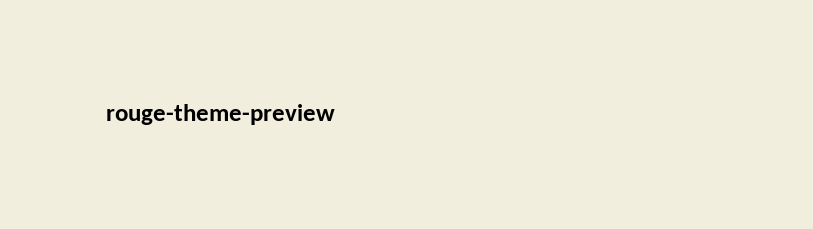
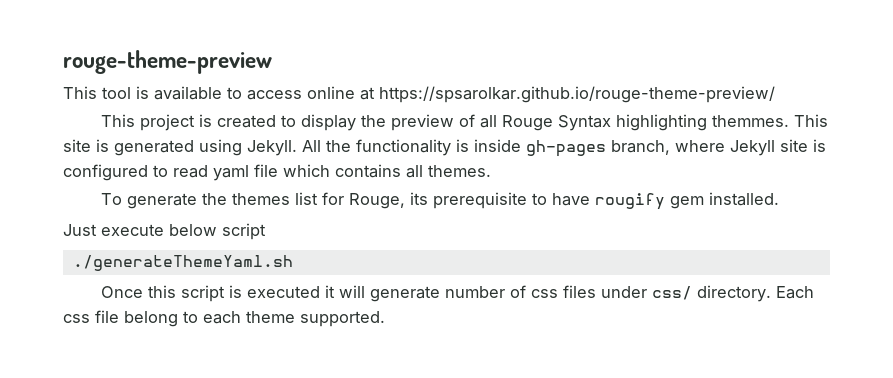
+ This tool is available to access online at https://spsarolkar.github.io/rouge-theme-preview/
+ This project is created to display the preview of all Rouge Syntax highlighting themmes. This site is generated using Jekyll. All the functionality is inside gh-pages branch, where Jekyll site is configured to read yaml file which contains all themes.
+ To generate the themes list for Rouge, its prerequisite to have rougify gem installed.
+ Just execute below script
+ ./generateThemeYaml.sh
+ Once this script is executed it will generate number of css files under css/ directory. Each css file belong to each theme supported.

